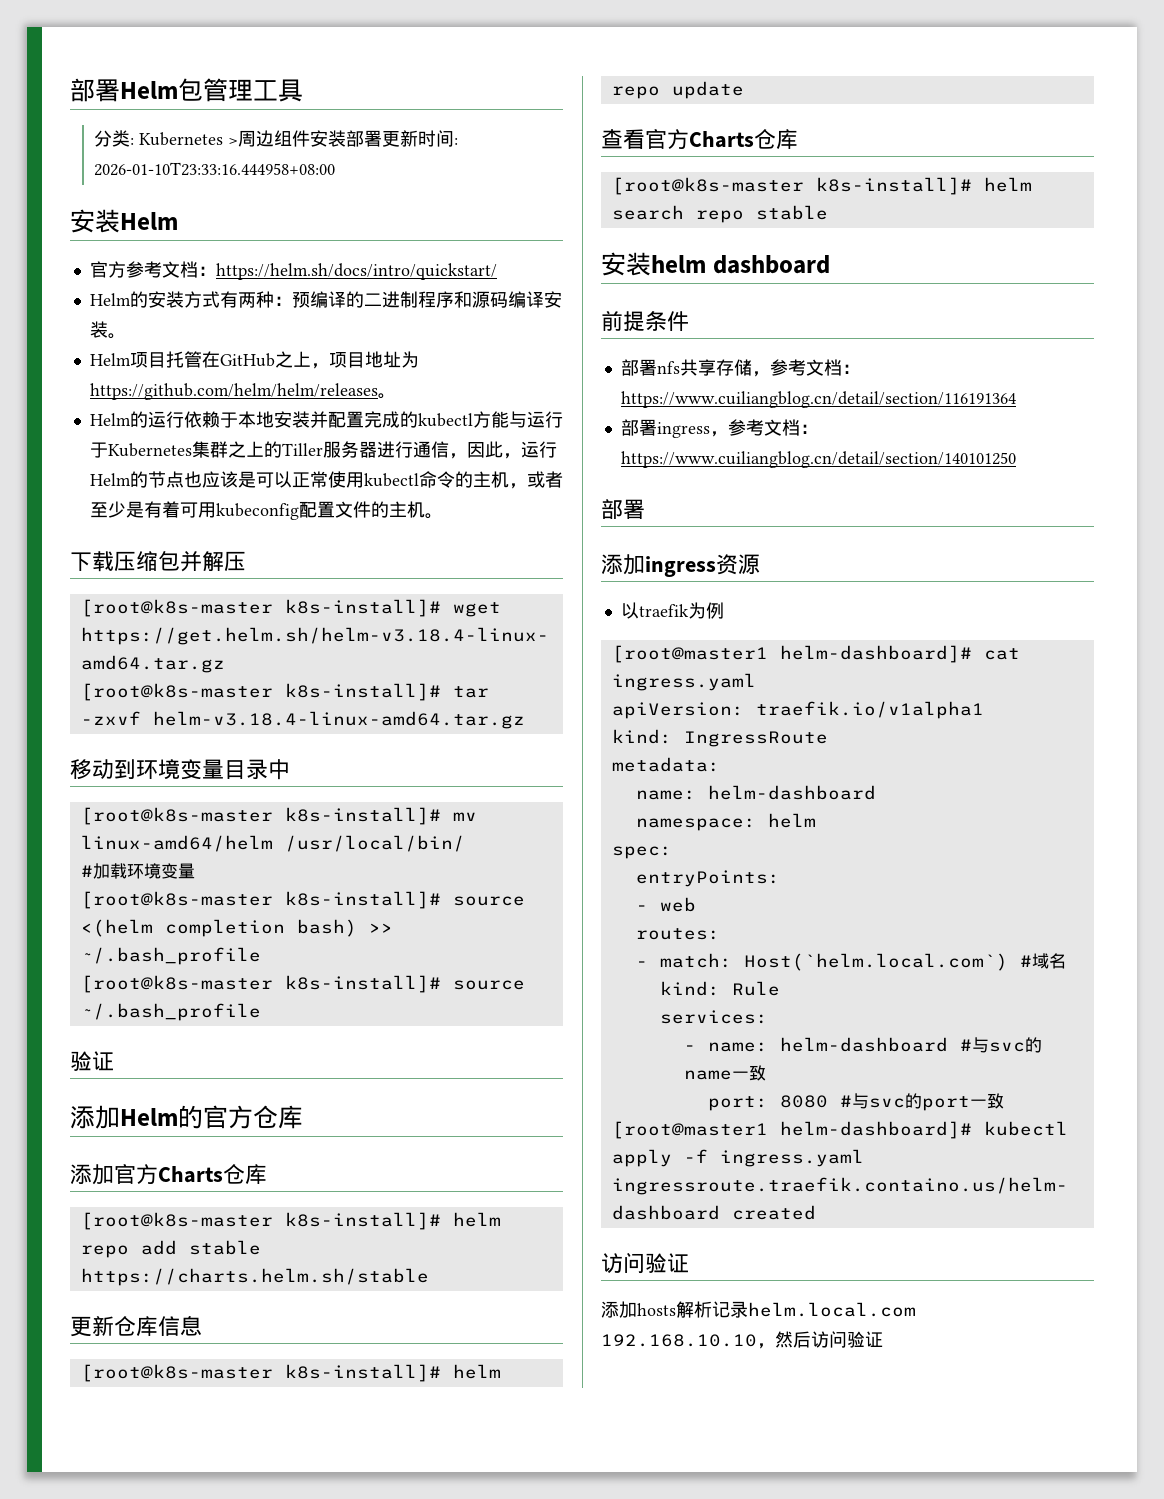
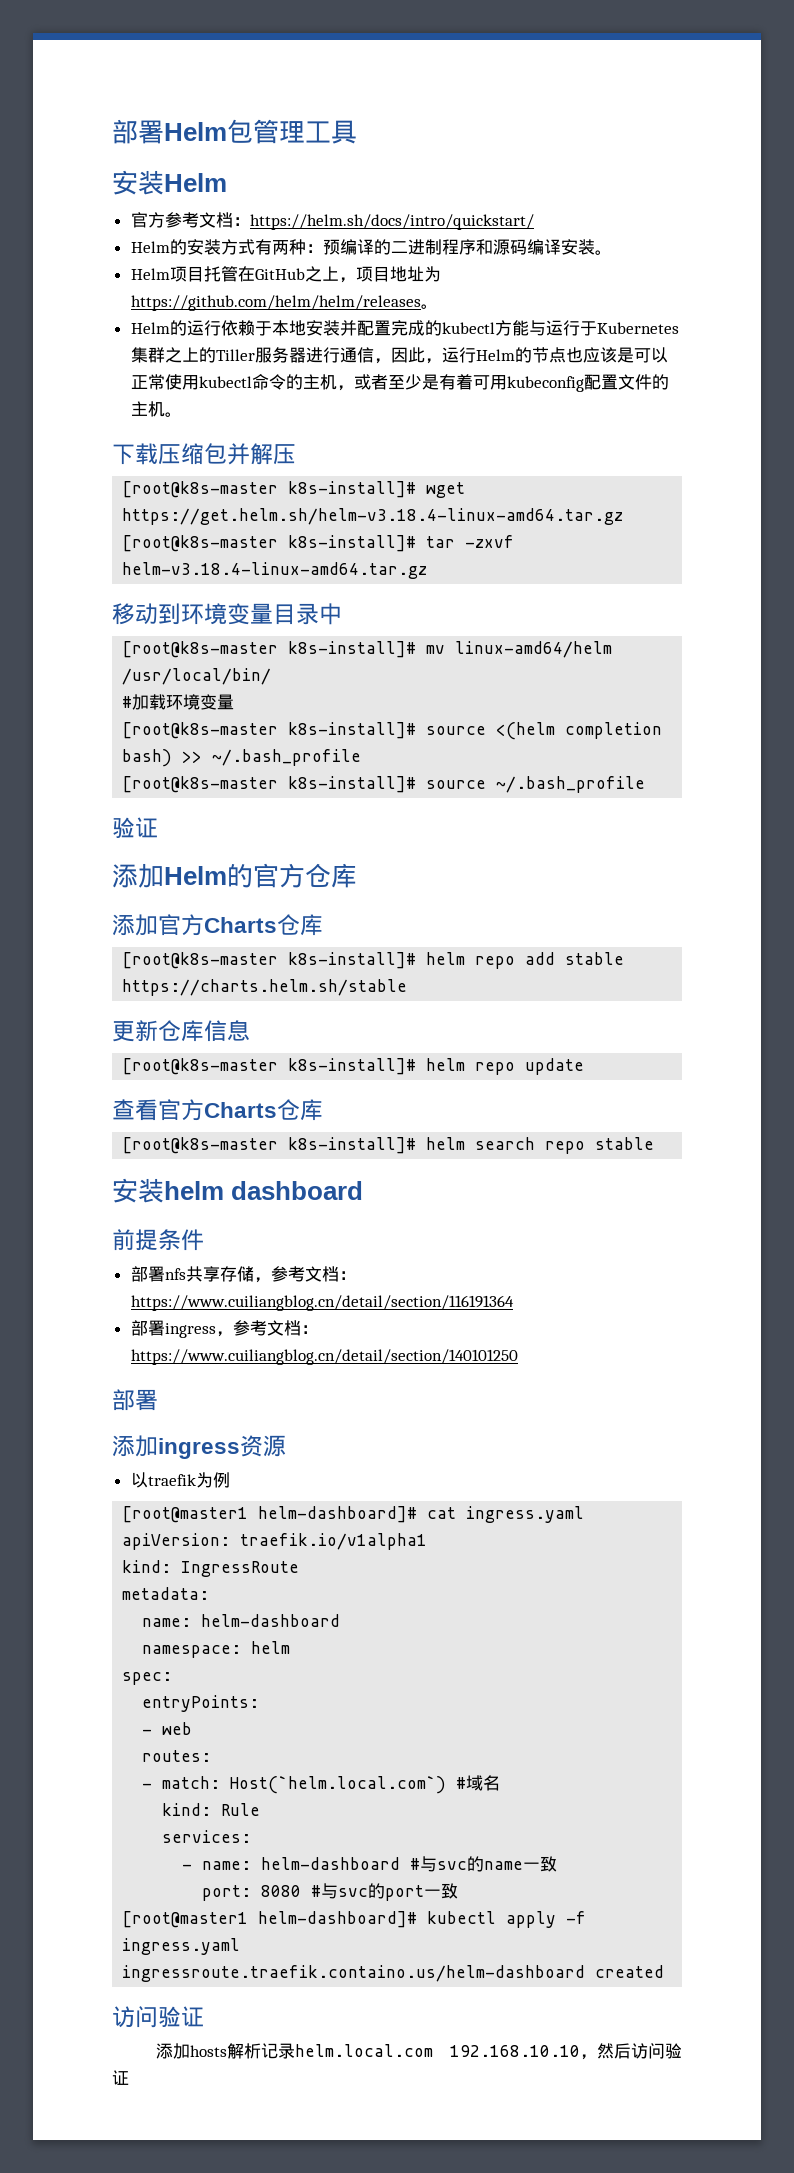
- 分类: Kubernetes >周边组件安装部署更新时间: 2026-01-10T23:33:16.444958+08:00

